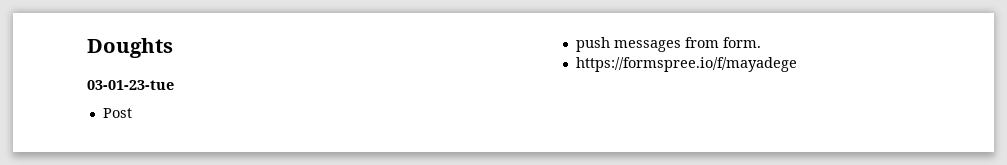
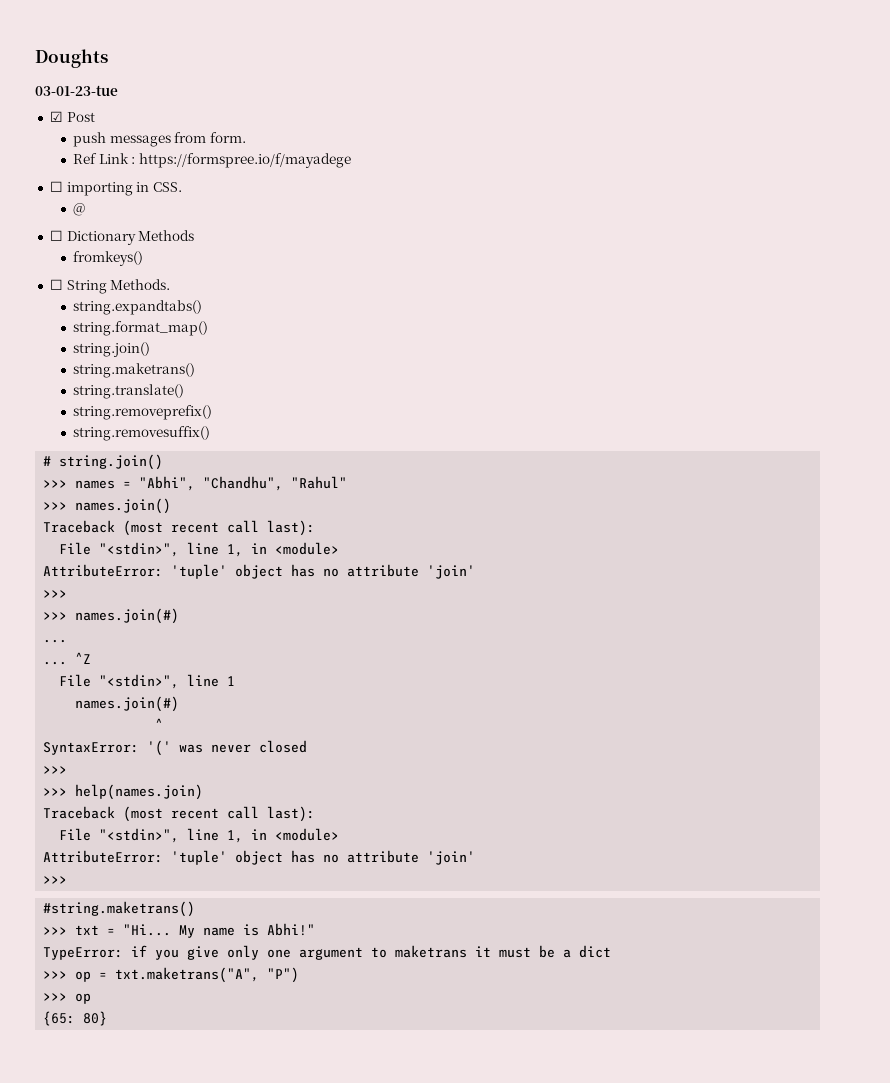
- Post
+ ☑ Post
- https://formspree.io/f/mayadege
+ Ref Link : https://formspree.io/f/mayadege
+ ☐ importing in CSS.
+ @
+ ☐ Dictionary Methods
+ fromkeys()
+ ☐ String Methods.
+ string.expandtabs()
+ string.format_map()
+ string.join()
+ string.maketrans()
+ string.translate()
+ string.removeprefix()
+ string.removesuffix()
+ # string.join()
+ >>> names = "Abhi", "Chandhu", "Rahul"
+ >>> names.join()
+ Traceback (most recent call last):
+ File "<stdin>", line 1, in <module>
+ AttributeError: 'tuple' object has no attribute 'join'
+ >>>
+ >>> names.join(#)
+ ...
+ ... ^Z
+ File "<stdin>", line 1
+ names.join(#)
+ ^
+ SyntaxError: '(' was never closed
+ >>>
+ >>> help(names.join)
+ Traceback (most recent call last):
+ File "<stdin>", line 1, in <module>
+ AttributeError: 'tuple' object has no attribute 'join'
+ >>>
+ #string.maketrans()
+ >>> txt = "Hi... My name is Abhi!"
+ TypeError: if you give only one argument to maketrans it must be a dict
+ >>> op = txt.maketrans("A", "P")
+ >>> op
+ {65: 80}

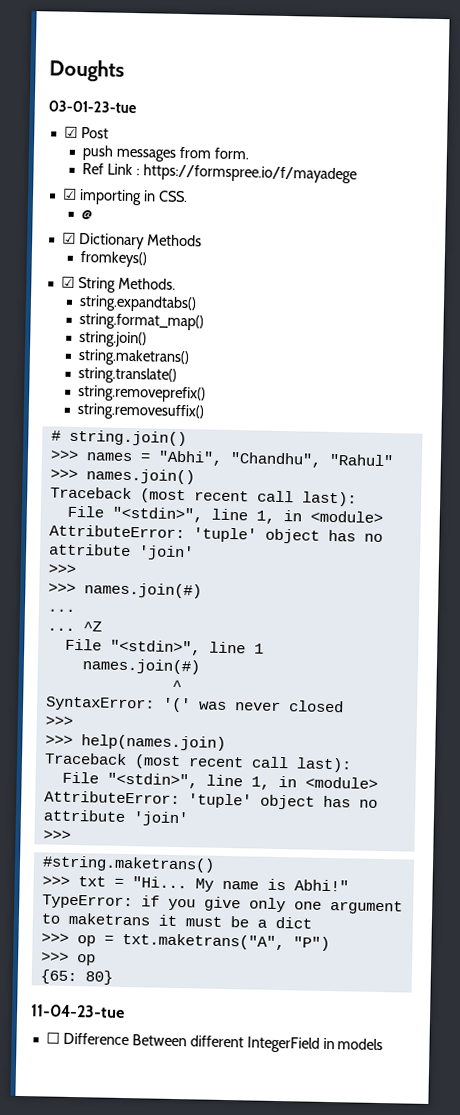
- ☐ importing in CSS.
+ ☑ importing in CSS.
- ☐ Dictionary Methods
+ ☑ Dictionary Methods
- ☐ String Methods.
+ ☑ String Methods.
+ 11-04-23-tue
+ ☐ Difference Between different IntegerField in models

